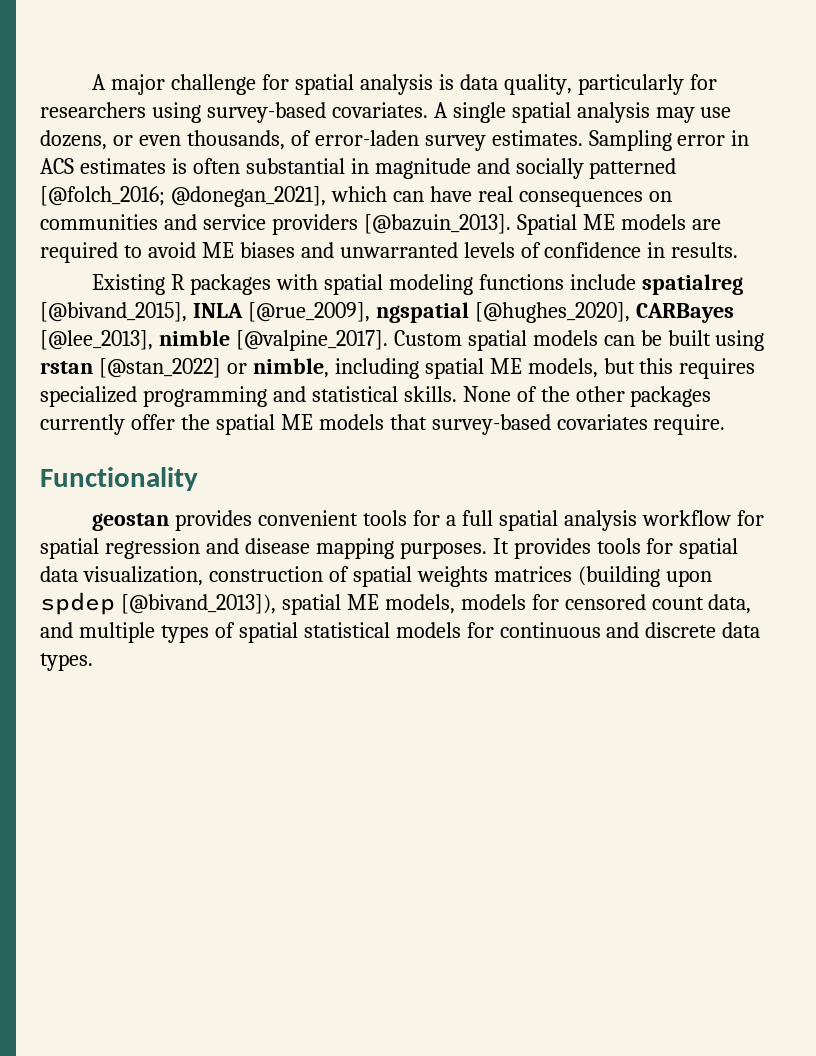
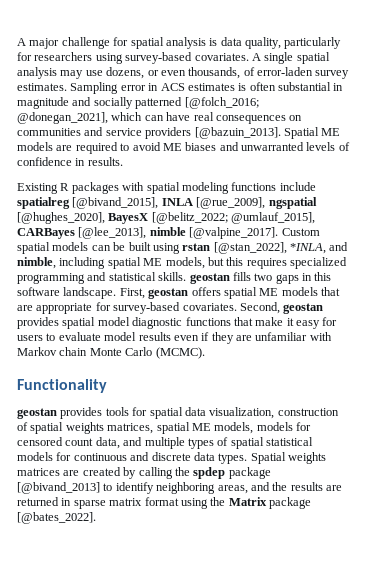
- Existing R packages with spatial modeling functions include spatialreg [@bivand_2015], INLA [@rue_2009], ngspatial [@hughes_2020], CARBayes [@lee_2013], nimble [@valpine_2017].
+ Existing R packages with spatial modeling functions include spatialreg [@bivand_2015], INLA [@rue_2009], ngspatial [@hughes_2020], BayesX [@belitz_2022; @umlauf_2015], CARBayes [@lee_2013], nimble [@valpine_2017].
- Custom spatial models can be built using rstan [@stan_2022] or nimble, including spatial ME models, but this requires specialized programming and statistical skills. None of the other packages currently offer the spatial ME models that survey-based covariates require.
+ Custom spatial models can be built using rstan [@stan_2022], *INLA, and nimble, including spatial ME models, but this requires specialized programming and statistical skills. geostan fills two gaps in this software landscape. First, geostan offers spatial ME models that are appropriate for survey-based covariates. Second, geostan provides spatial model diagnostic functions that make it easy for users to evaluate model results even if they are unfamiliar with Markov chain Monte Carlo (MCMC).
  Functionality
- geostan provides convenient tools for a full spatial analysis workflow for spatial regression and disease mapping purposes. It provides tools for spatial data visualization, construction of spatial weights matrices (building upon spdep [@bivand_2013]), spatial ME models, models for censored count data, and multiple types of spatial statistical models for continuous and discrete data types.
+ geostan provides tools for spatial data visualization, construction of spatial weights matrices, spatial ME models, models for censored count data, and multiple types of spatial statistical models for continuous and discrete data types.
+ Spatial weights matrices are created by calling the spdep package [@bivand_2013] to identify neighboring areas, and the results are returned in sparse matrix format using the Matrix package [@bates_2022].

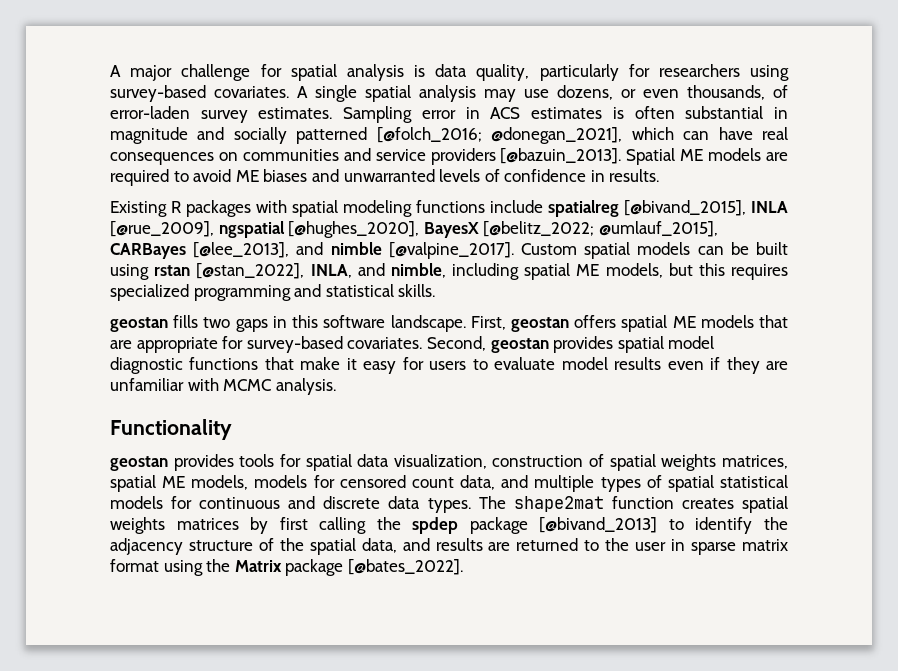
- Existing R packages with spatial modeling functions include spatialreg [@bivand_2015], INLA [@rue_2009], ngspatial [@hughes_2020], BayesX [@belitz_2022; @umlauf_2015], CARBayes [@lee_2013], nimble [@valpine_2017].
+ Existing R packages with spatial modeling functions include spatialreg [@bivand_2015], INLA [@rue_2009], ngspatial [@hughes_2020], BayesX [@belitz_2022; @umlauf_2015], CARBayes [@lee_2013], and nimble [@valpine_2017].
- Custom spatial models can be built using rstan [@stan_2022], *INLA, and nimble, including spatial ME models, but this requires specialized programming and statistical skills. geostan fills two gaps in this software landscape.
+ Custom spatial models can be built using rstan [@stan_2022], INLA, and nimble, including spatial ME models, but this requires specialized programming and statistical skills.
+ geostan fills two gaps in this software landscape.
- Second, geostan provides spatial model diagnostic functions that make it easy for users to evaluate model results even if they are unfamiliar with Markov chain Monte Carlo (MCMC).
+ Second, geostan provides spatial model diagnostic functions that make it easy for users to evaluate model results even if they are unfamiliar with MCMC analysis.
- Spatial weights matrices are created by calling the spdep package [@bivand_2013] to identify neighboring areas, and the results are returned in sparse matrix format using the Matrix package [@bates_2022].
+ The shape2mat function creates spatial weights matrices by first calling the spdep package [@bivand_2013] to identify the adjacency structure of the spatial data, and results are returned to the user in sparse matrix format using the Matrix package [@bates_2022].

